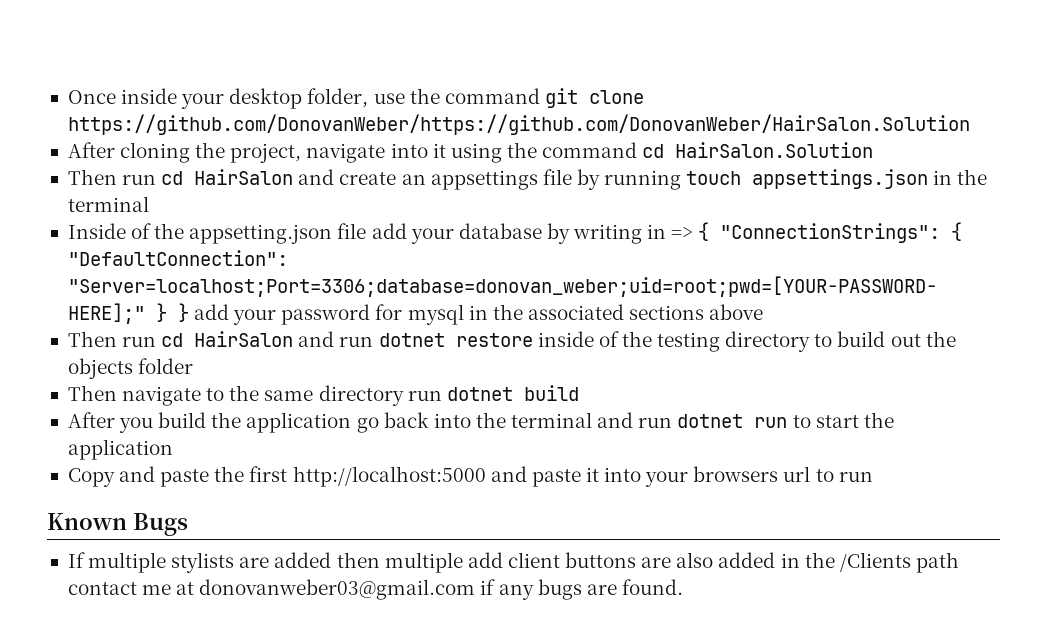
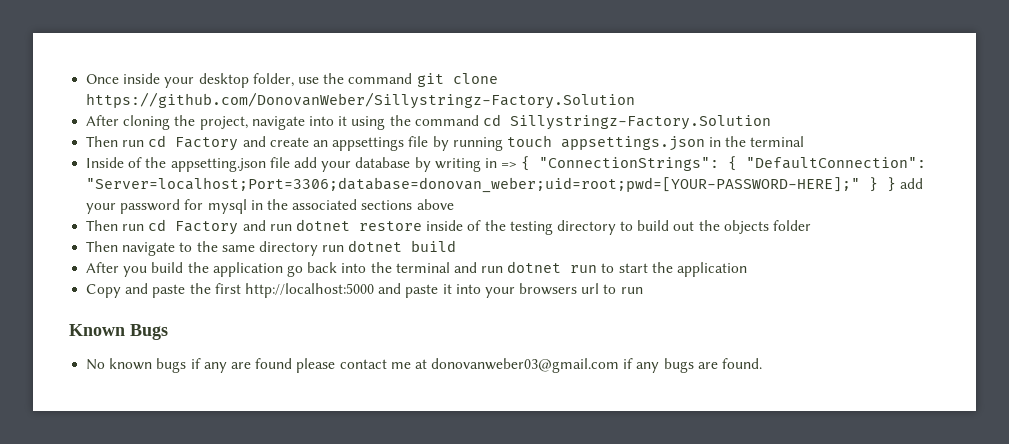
- Once inside your desktop folder, use the command git clone https://github.com/DonovanWeber/https://github.com/DonovanWeber/HairSalon.Solution
+ Once inside your desktop folder, use the command git clone https://github.com/DonovanWeber/Sillystringz-Factory.Solution
- After cloning the project, navigate into it using the command cd HairSalon.Solution
- Then run cd HairSalon and create an appsettings file by running touch appsettings.json in the terminal
+ After cloning the project, navigate into it using the command cd Sillystringz-Factory.Solution
+ Then run cd Factory and create an appsettings file by running touch appsettings.json in the terminal
- Then run cd HairSalon and run dotnet restore inside of the testing directory to build out the objects folder
+ Then run cd Factory and run dotnet restore inside of the testing directory to build out the objects folder
- If multiple stylists are added then multiple add client buttons are also added in the /Clients path contact me at donovanweber03@gmail.com if any bugs are found.
+ No known bugs if any are found please contact me at donovanweber03@gmail.com if any bugs are found.

